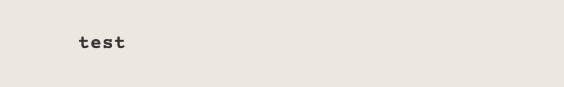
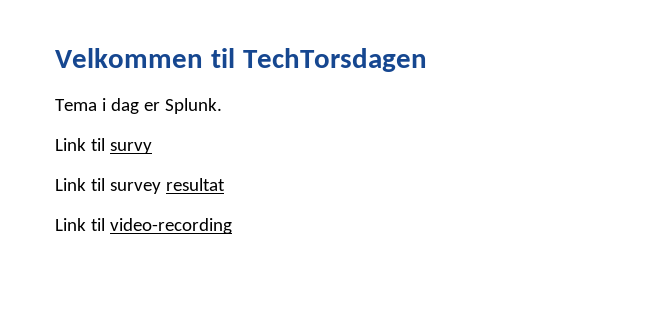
- test
+ Velkommen til TechTorsdagen
+ Tema i dag er Splunk.
+ Link til survy
+ Link til survey resultat
+ Link til video-recording

